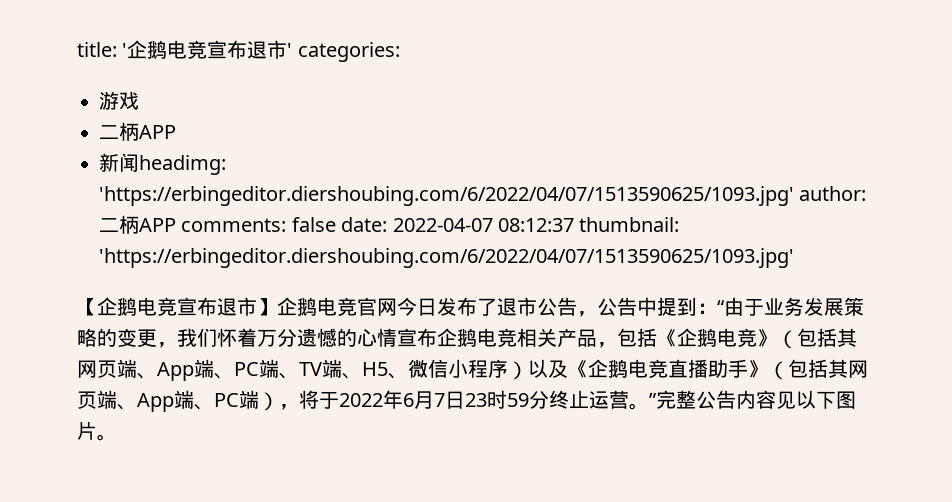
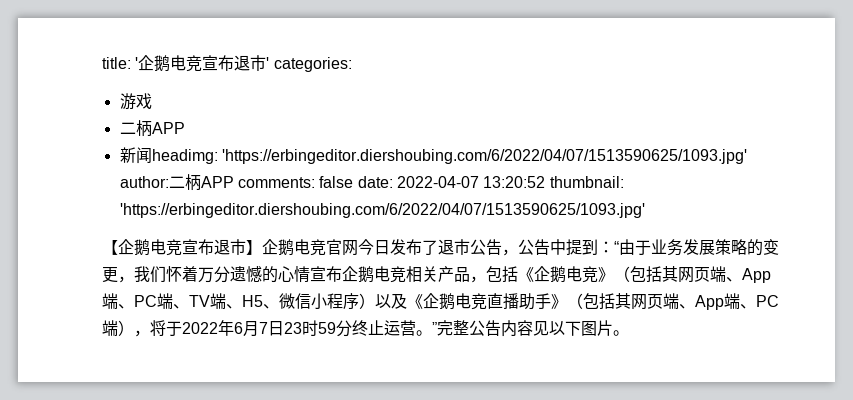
- 新闻headimg: 'https://erbingeditor.diershoubing.com/6/2022/04/07/1513590625/1093.jpg' author:二柄APP comments: false date: 2022-04-07 08:12:37 thumbnail: 'https://erbingeditor.diershoubing.com/6/2022/04/07/1513590625/1093.jpg'
+ 新闻headimg: 'https://erbingeditor.diershoubing.com/6/2022/04/07/1513590625/1093.jpg' author:二柄APP comments: false date: 2022-04-07 13:20:52 thumbnail: 'https://erbingeditor.diershoubing.com/6/2022/04/07/1513590625/1093.jpg'

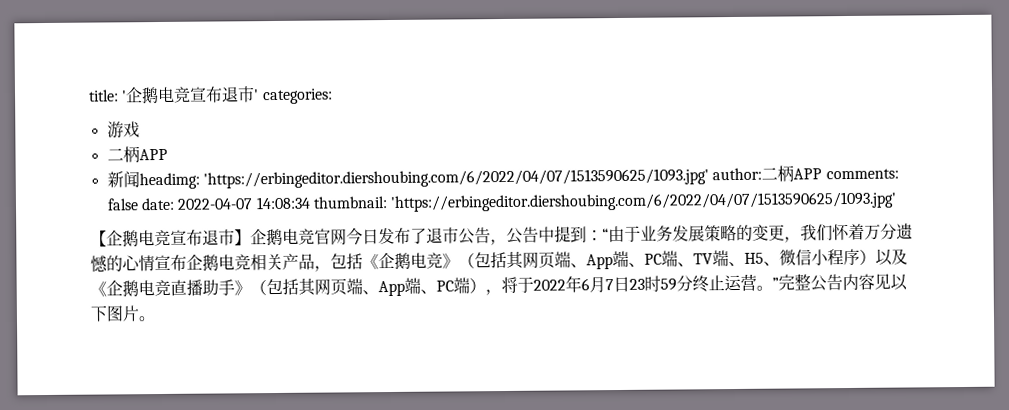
- 新闻headimg: 'https://erbingeditor.diershoubing.com/6/2022/04/07/1513590625/1093.jpg' author:二柄APP comments: false date: 2022-04-07 13:20:52 thumbnail: 'https://erbingeditor.diershoubing.com/6/2022/04/07/1513590625/1093.jpg'
+ 新闻headimg: 'https://erbingeditor.diershoubing.com/6/2022/04/07/1513590625/1093.jpg' author:二柄APP comments: false date: 2022-04-07 14:08:34 thumbnail: 'https://erbingeditor.diershoubing.com/6/2022/04/07/1513590625/1093.jpg'

